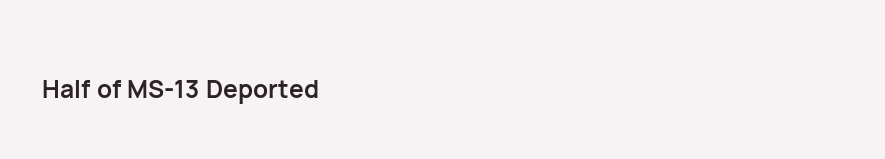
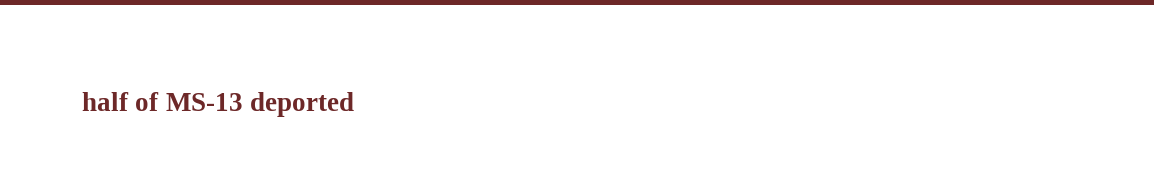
- Half of MS-13 Deported
+ half of MS-13 deported

